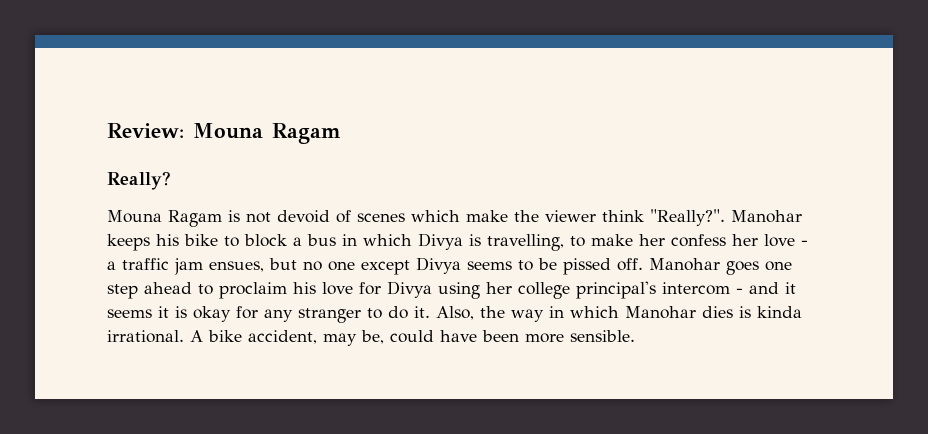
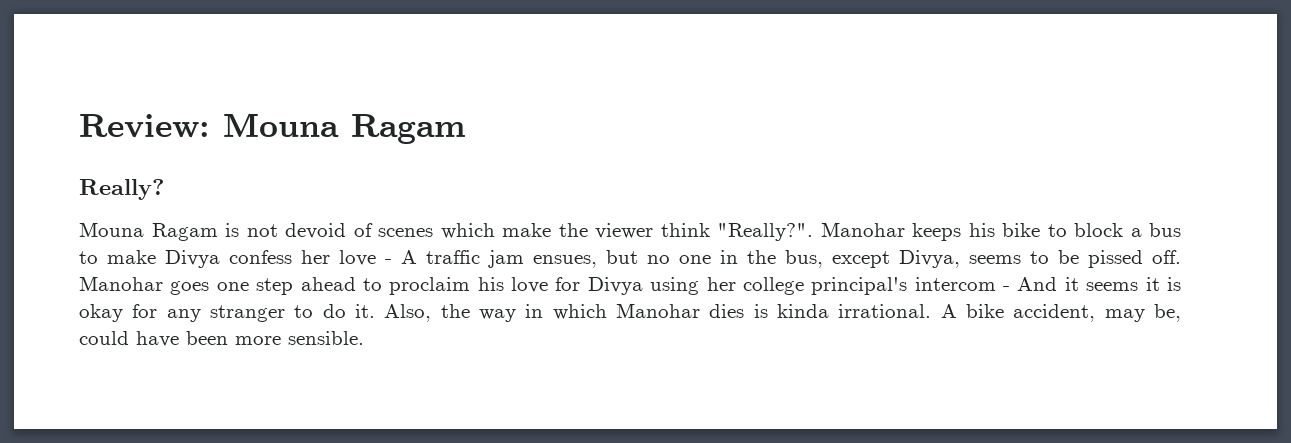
- Manohar keeps his bike to block a bus in which Divya is travelling, to make her confess her love - a traffic jam ensues, but no one except Divya seems to be pissed off.
+ Manohar keeps his bike to block a bus to make Divya confess her love - A traffic jam ensues, but no one in the bus, except Divya, seems to be pissed off.
- Manohar goes one step ahead to proclaim his love for Divya using her college principal's intercom - and it seems it is okay for any stranger to do it.
+ Manohar goes one step ahead to proclaim his love for Divya using her college principal's intercom - And it seems it is okay for any stranger to do it.

